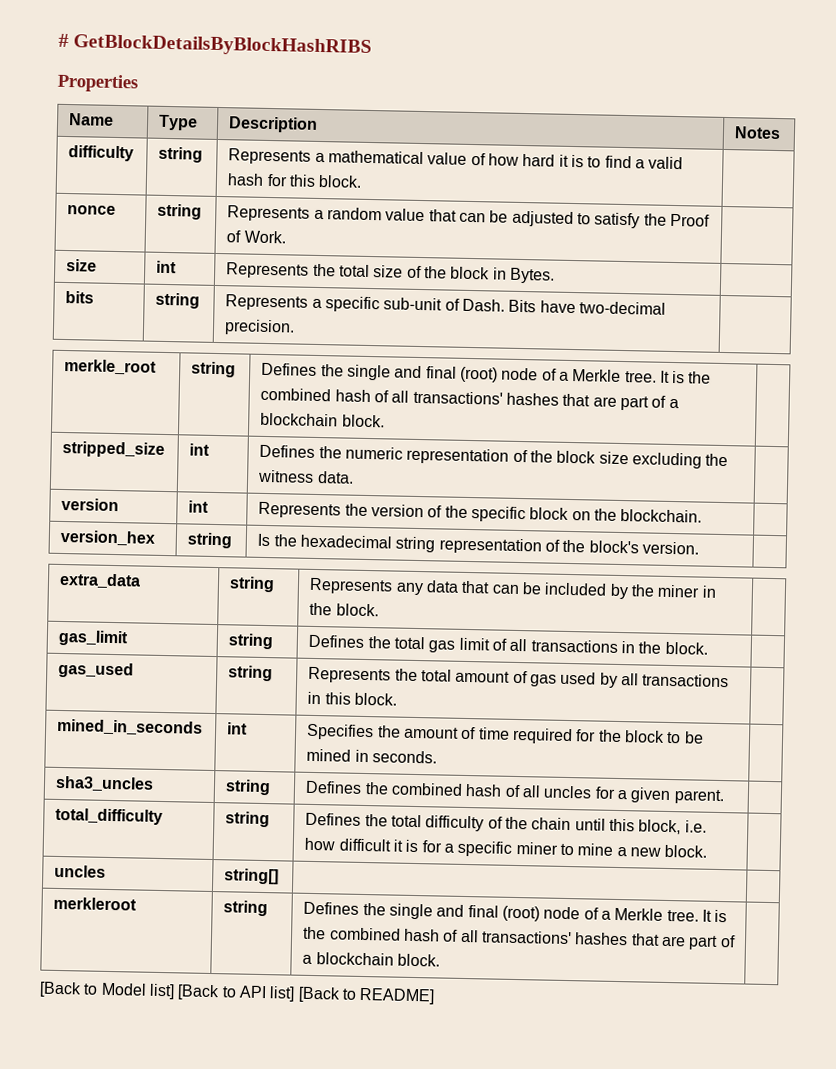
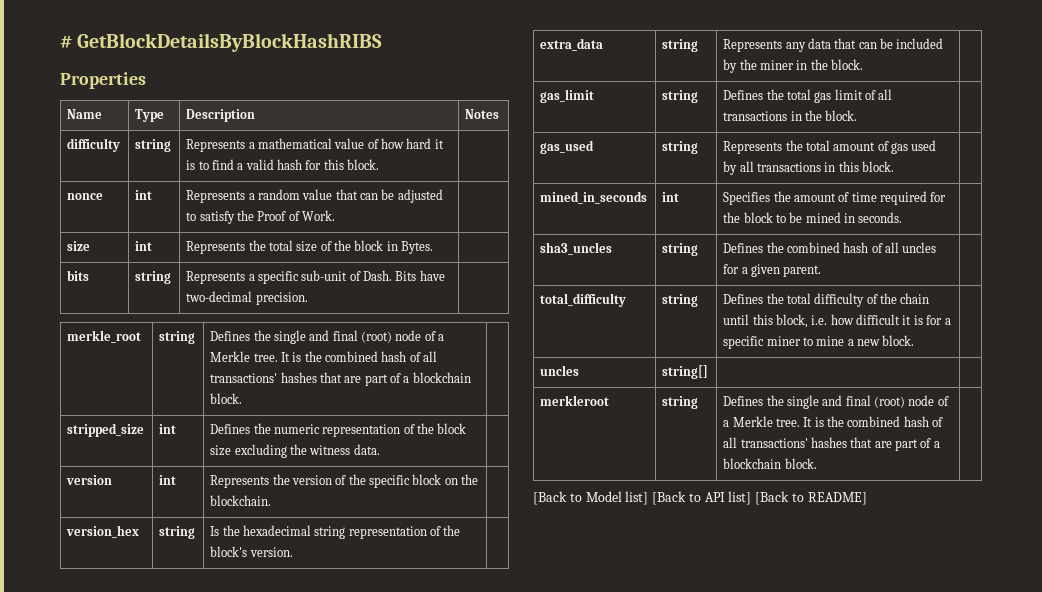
- nonce | string | Represents a random value that can be adjusted to satisfy the Proof of Work. |
+ nonce | int | Represents a random value that can be adjusted to satisfy the Proof of Work. |

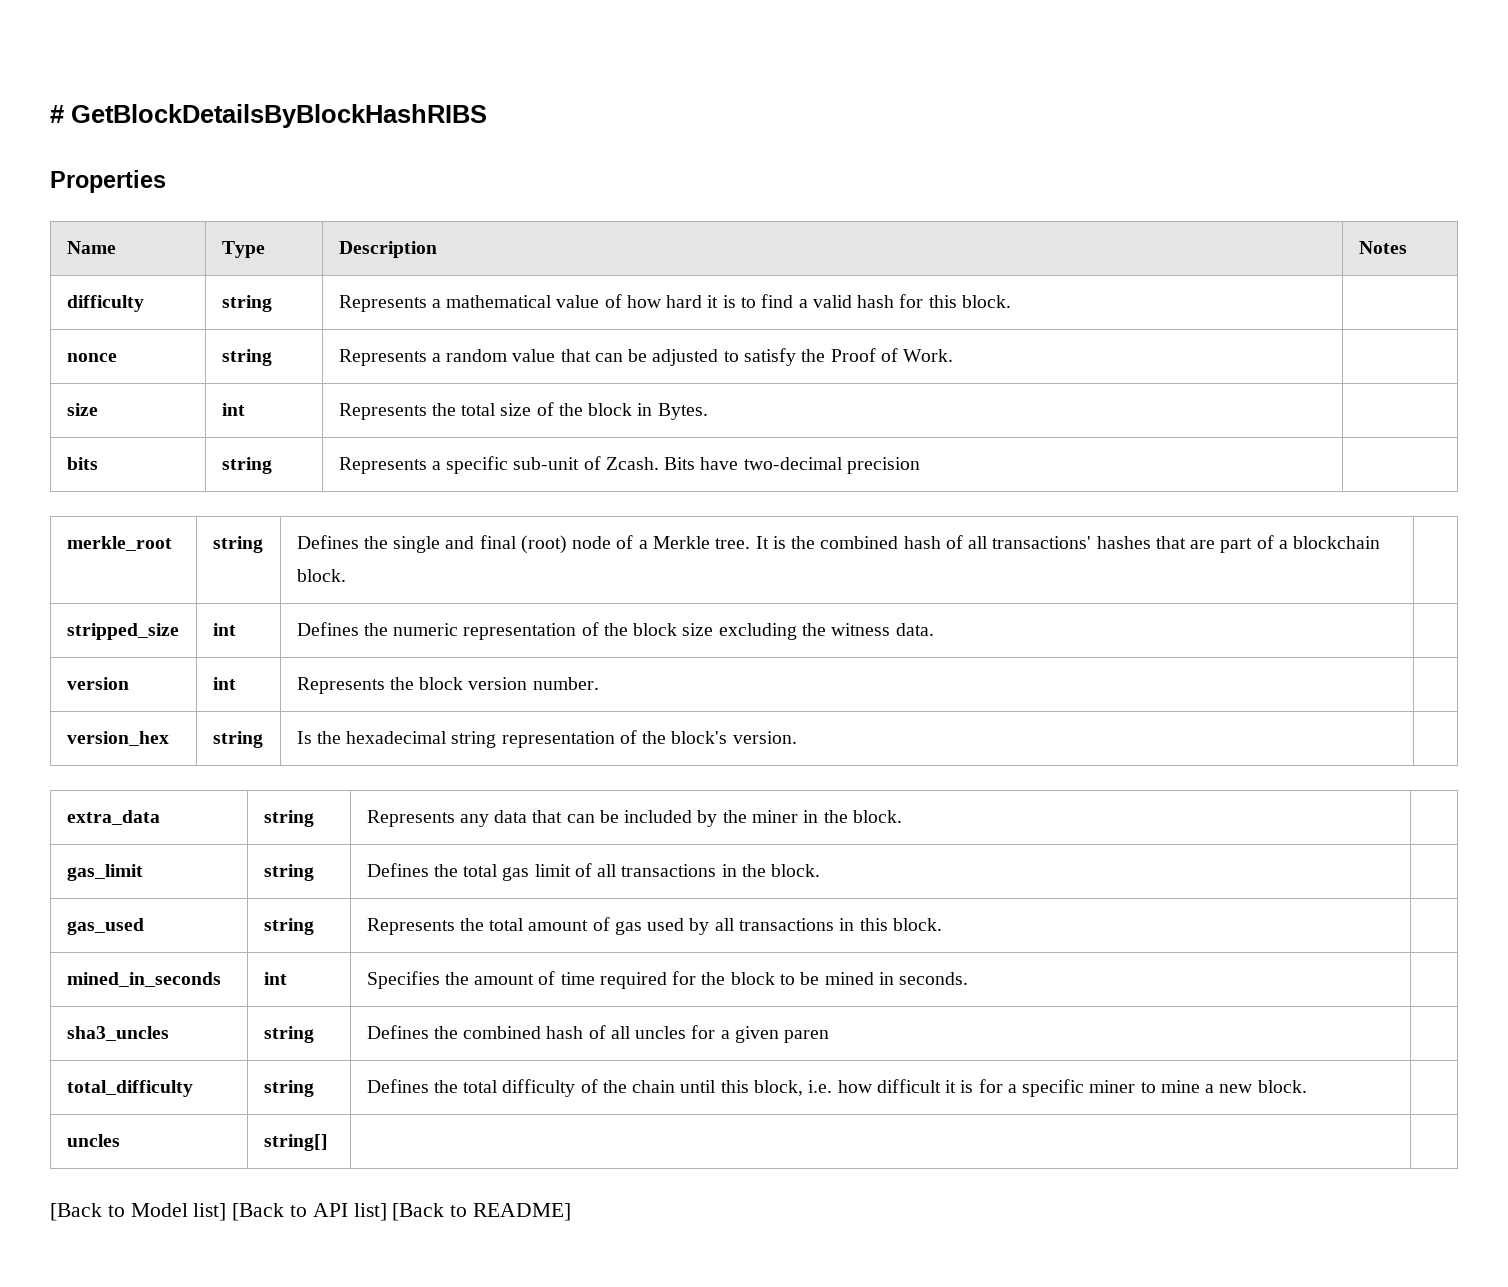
- nonce | int | Represents a random value that can be adjusted to satisfy the Proof of Work. |
+ nonce | string | Represents a random value that can be adjusted to satisfy the Proof of Work. |
- bits | string | Represents a specific sub-unit of Dash. Bits have two-decimal precision. |
+ bits | string | Represents a specific sub-unit of Zcash. Bits have two-decimal precision |
- version | int | Represents the version of the specific block on the blockchain. |
+ version | int | Represents the block version number. |
- sha3_uncles | string | Defines the combined hash of all uncles for a given parent. |
+ sha3_uncles | string | Defines the combined hash of all uncles for a given paren |
- merkleroot | string | Defines the single and final (root) node of a Merkle tree. It is the combined hash of all transactions' hashes that are part of a blockchain block. |

